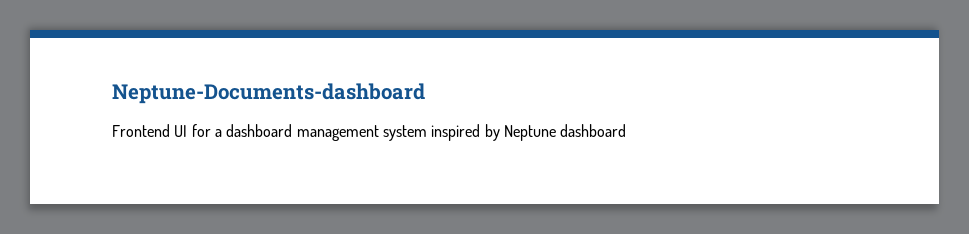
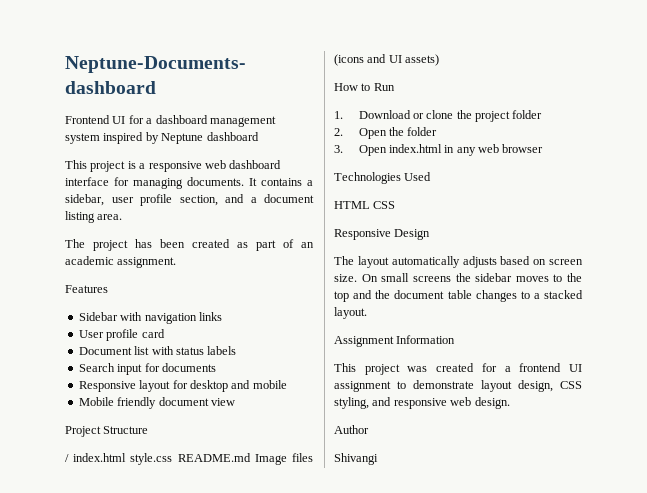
+ This project is a responsive web dashboard interface for managing documents. It contains a sidebar, user profile section, and a document listing area.
+ The project has been created as part of an academic assignment.
+ Features
+ Sidebar with navigation links
+ User profile card
+ Document list with status labels
+ Search input for documents
+ Responsive layout for desktop and mobile
+ Mobile friendly document view
+ Project Structure
+ / index.html style.css README.md Image files (icons and UI assets)
+ How to Run
+ 1. Download or clone the project folder
+ 2. Open the folder
+ 3. Open index.html in any web browser
+ Technologies Used
+ HTML CSS
+ Responsive Design
+ The layout automatically adjusts based on screen size. On small screens the sidebar moves to the top and the document table changes to a stacked layout.
+ Assignment Information
+ This project was created for a frontend UI assignment to demonstrate layout design, CSS styling, and responsive web design.
+ Author
+ Shivangi

